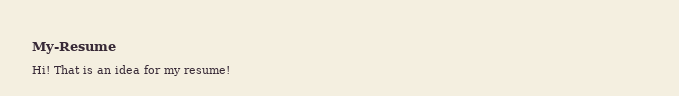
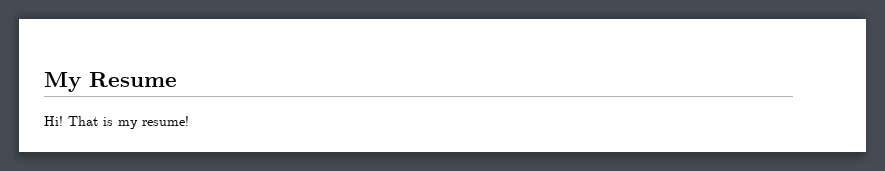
- My-Resume
+ My Resume
- That is an idea for my resume!
+ That is my resume!

